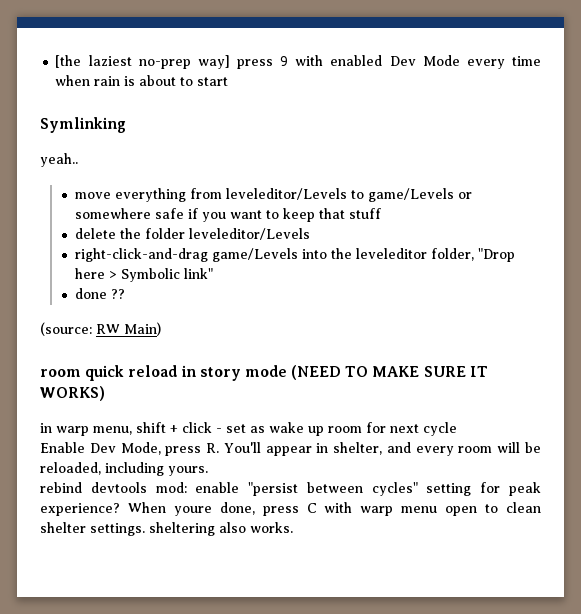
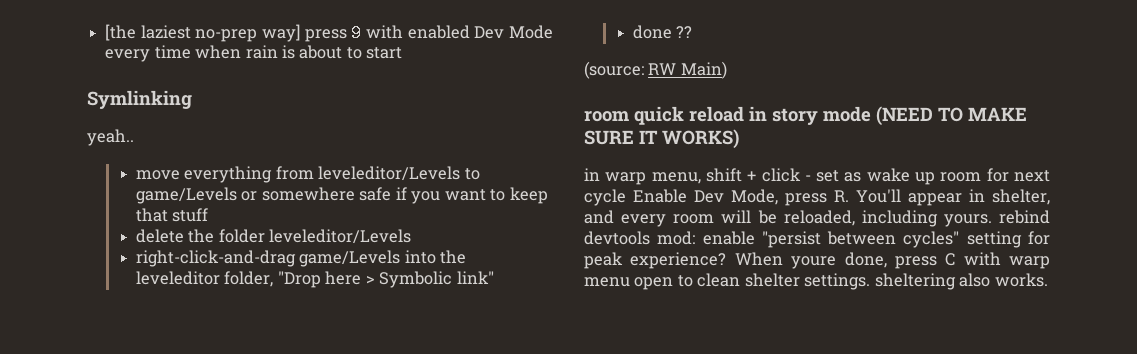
- in warp menu, shift + click - set as wake up room for next cycle
- Enable Dev Mode, press R. You'll appear in shelter, and every room will be reloaded, including yours.
- rebind devtools mod: enable "persist between cycles" setting for peak experience?
+ in warp menu, shift + click - set as wake up room for next cycle Enable Dev Mode, press R. You'll appear in shelter, and every room will be reloaded, including yours. rebind devtools mod: enable "persist between cycles" setting for peak experience?

